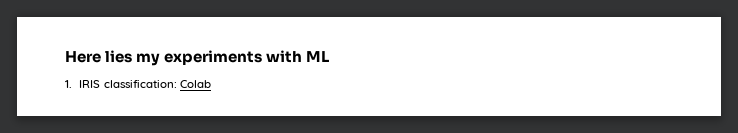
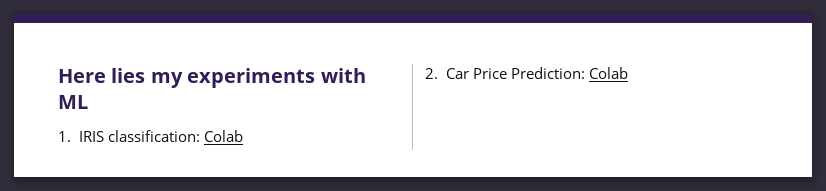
+ 2. Car Price Prediction: Colab

